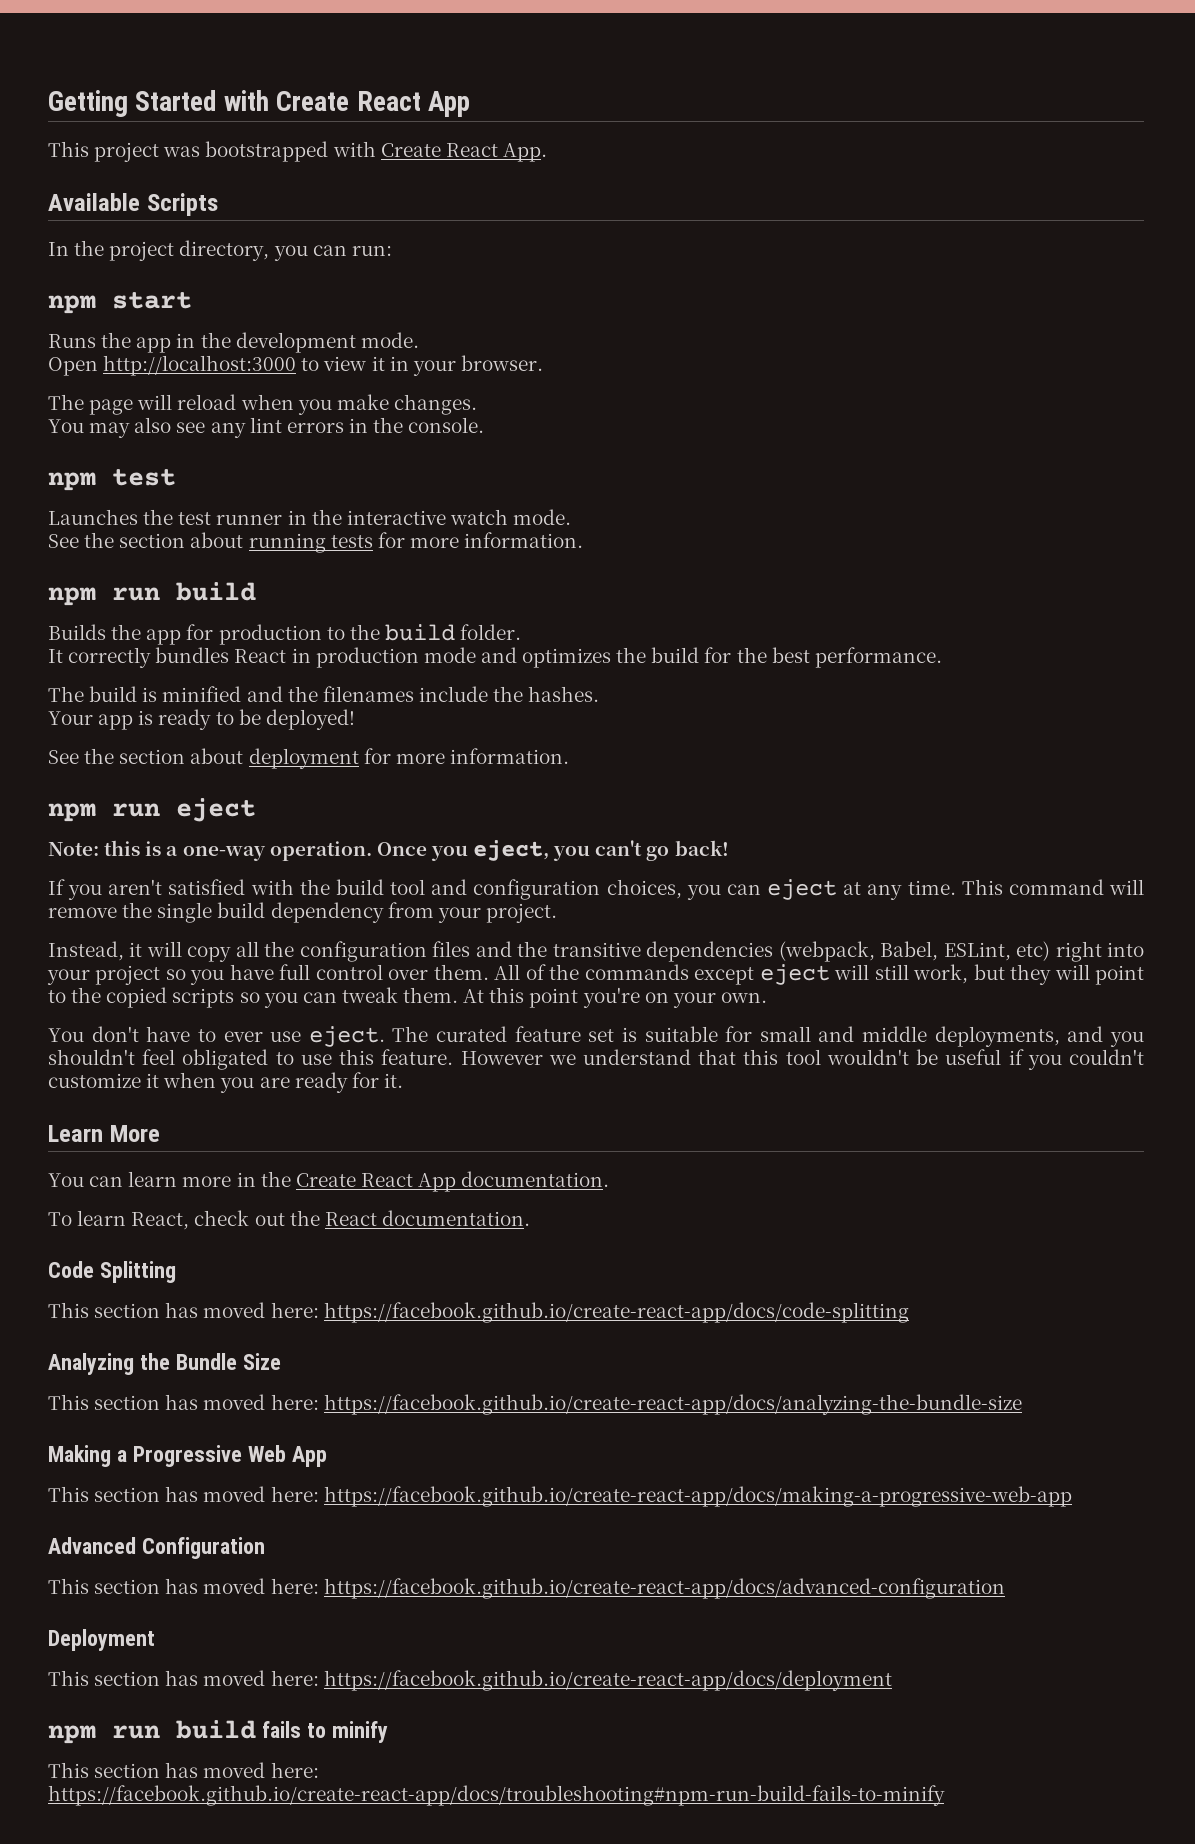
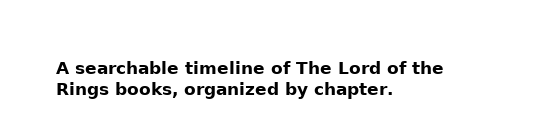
- Getting Started with Create React App
- This project was bootstrapped with Create React App.
- Available Scripts
- In the project directory, you can run:
- npm start
- Runs the app in the development mode.
- Open http://localhost:3000 to view it in your browser.
- The page will reload when you make changes.
- You may also see any lint errors in the console.
- npm test
- Launches the test runner in the interactive watch mode.
- See the section about running tests for more information.
- npm run build
- Builds the app for production to the build folder.
- It correctly bundles React in production mode and optimizes the build for the best performance.
- The build is minified and the filenames include the hashes.
- Your app is ready to be deployed!
- See the section about deployment for more information.
- npm run eject
- Note: this is a one-way operation. Once you eject, you can't go back!
- If you aren't satisfied with the build tool and configuration choices, you can eject at any time. This command will remove the single build dependency from your project.
- Instead, it will copy all the configuration files and the transitive dependencies (webpack, Babel, ESLint, etc) right into your project so you have full control over them. All of the commands except eject will still work, but they will point to the copied scripts so you can tweak them. At this point you're on your own.
- You don't have to ever use eject. The curated feature set is suitable for small and middle deployments, and you shouldn't feel obligated to use this feature. However we understand that this tool wouldn't be useful if you couldn't customize it when you are ready for it.
- Learn More
- You can learn more in the Create React App documentation.
- To learn React, check out the React documentation.
- Code Splitting
- This section has moved here: https://facebook.github.io/create-react-app/docs/code-splitting
- Analyzing the Bundle Size
- This section has moved here: https://facebook.github.io/create-react-app/docs/analyzing-the-bundle-size
- Making a Progressive Web App
- This section has moved here: https://facebook.github.io/create-react-app/docs/making-a-progressive-web-app
- Advanced Configuration
- This section has moved here: https://facebook.github.io/create-react-app/docs/advanced-configuration
- Deployment
- This section has moved here: https://facebook.github.io/create-react-app/docs/deployment
- npm run build fails to minify
- This section has moved here: https://facebook.github.io/create-react-app/docs/troubleshooting#npm-run-build-fails-to-minify
+ A searchable timeline of The Lord of the Rings books, organized by chapter.

